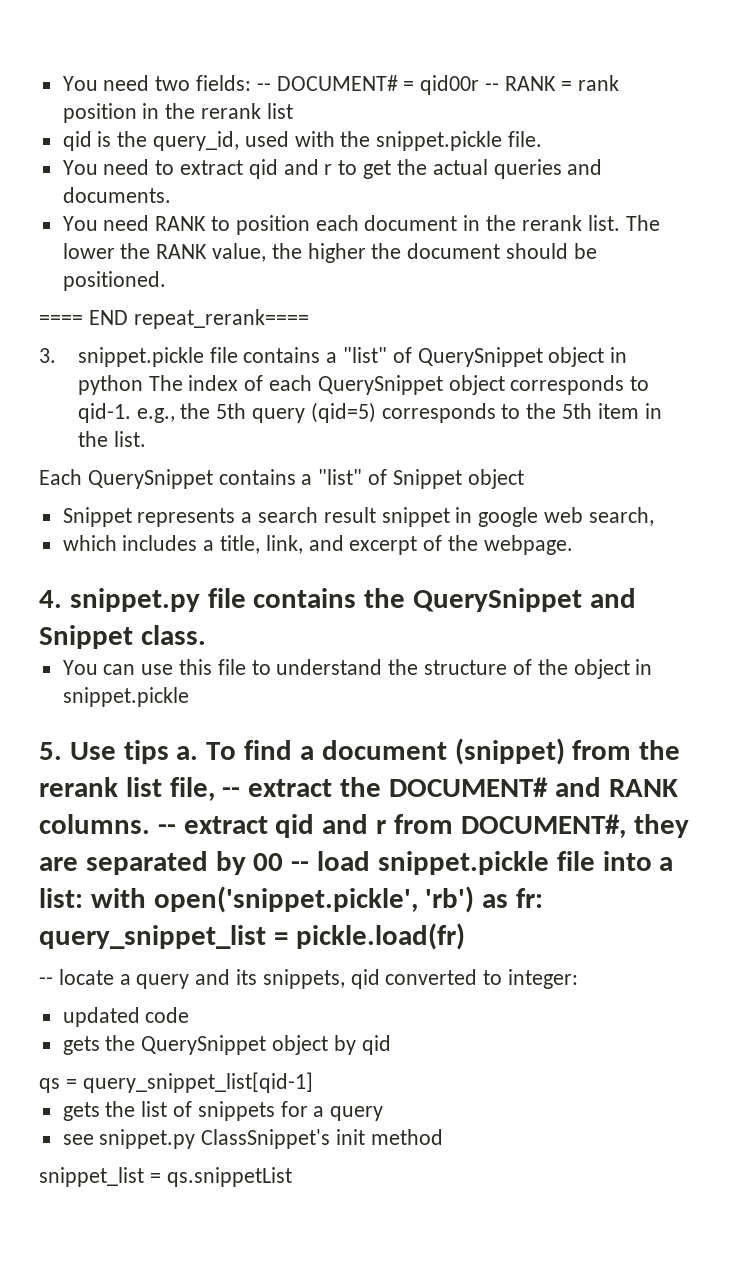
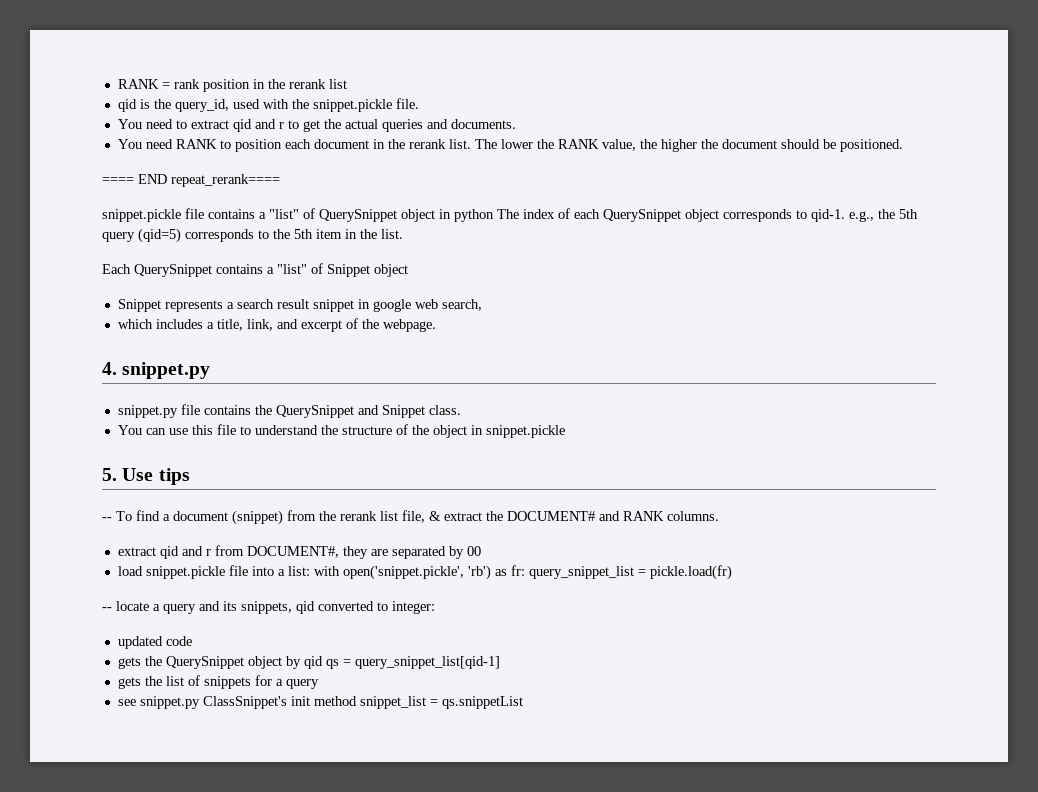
- You need two fields: -- DOCUMENT# = qid00r -- RANK = rank position in the rerank list
+ RANK = rank position in the rerank list
- 3. snippet.pickle file contains a "list" of QuerySnippet object in python The index of each QuerySnippet object corresponds to qid-1. e.g., the 5th query (qid=5) corresponds to the 5th item in the list.
+ snippet.pickle file contains a "list" of QuerySnippet object in python The index of each QuerySnippet object corresponds to qid-1. e.g., the 5th query (qid=5) corresponds to the 5th item in the list.
- 4. snippet.py file contains the QuerySnippet and Snippet class.
+ 4. snippet.py
+ snippet.py file contains the QuerySnippet and Snippet class.
- 5. Use tips a. To find a document (snippet) from the rerank list file, -- extract the DOCUMENT# and RANK columns. -- extract qid and r from DOCUMENT#, they are separated by 00 -- load snippet.pickle file into a list: with open('snippet.pickle', 'rb') as fr: query_snippet_list = pickle.load(fr)
+ 5. Use tips
+ -- To find a document (snippet) from the rerank list file, & extract the DOCUMENT# and RANK columns.
+ extract qid and r from DOCUMENT#, they are separated by 00
+ load snippet.pickle file into a list: with open('snippet.pickle', 'rb') as fr: query_snippet_list = pickle.load(fr)
- gets the QuerySnippet object by qid
- qs = query_snippet_list[qid-1]
+ gets the QuerySnippet object by qid qs = query_snippet_list[qid-1]
- see snippet.py ClassSnippet's init method
- snippet_list = qs.snippetList
+ see snippet.py ClassSnippet's init method snippet_list = qs.snippetList

